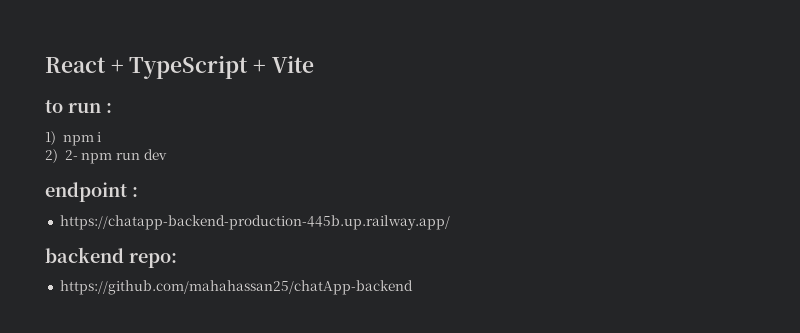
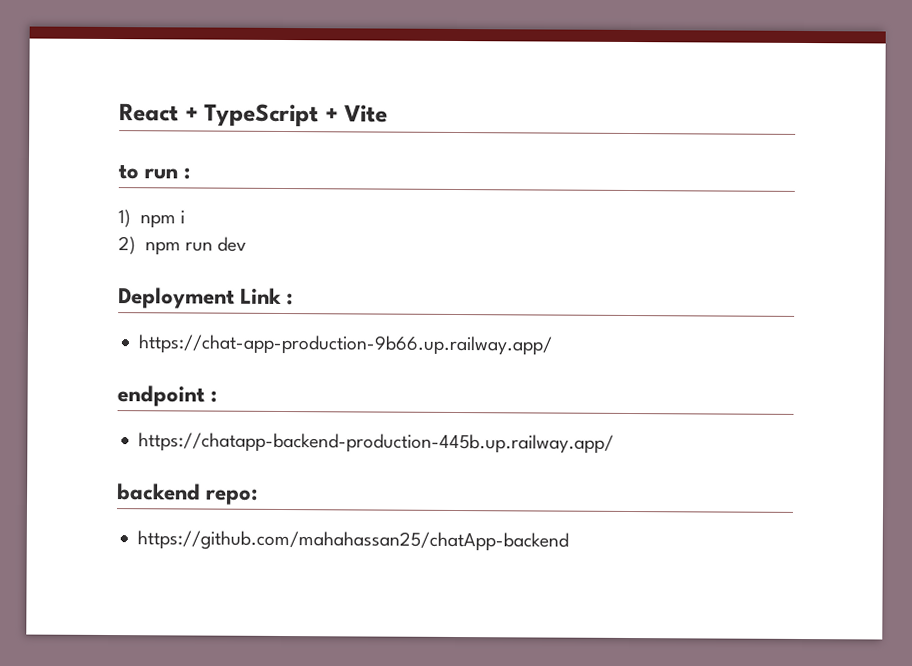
- 2) 2- npm run dev
+ 2) npm run dev
+ Deployment Link :
+ https://chat-app-production-9b66.up.railway.app/

